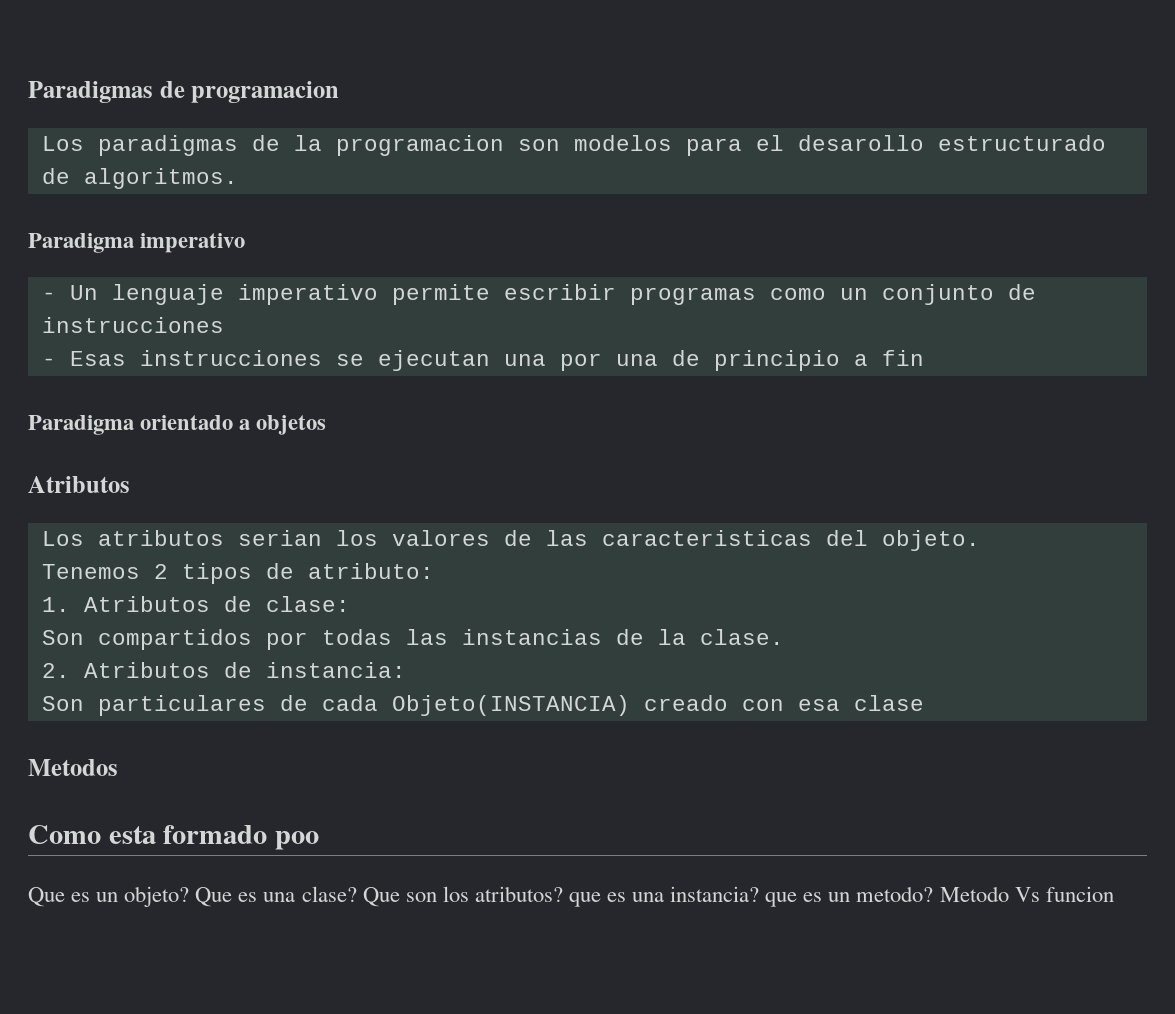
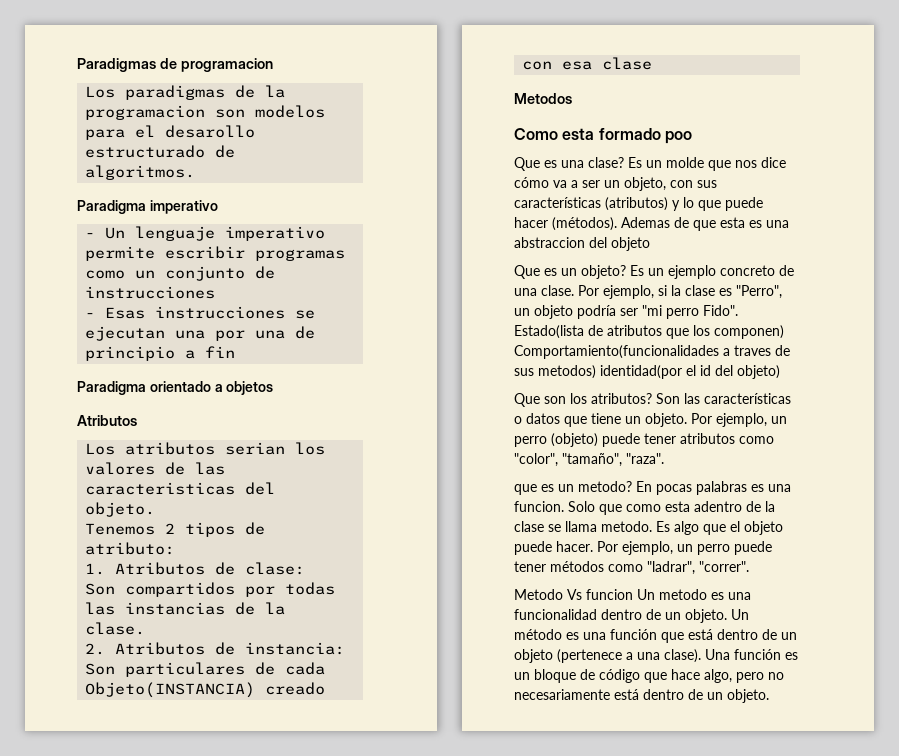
- Que es un objeto? Que es una clase? Que son los atributos? que es una instancia? que es un metodo? Metodo Vs funcion
+ Que es una clase? Es un molde que nos dice cómo va a ser un objeto, con sus características (atributos) y lo que puede hacer (métodos). Ademas de que esta es una abstraccion del objeto
+ Que es un objeto? Es un ejemplo concreto de una clase. Por ejemplo, si la clase es "Perro", un objeto podría ser "mi perro Fido". Estado(lista de atributos que los componen) Comportamiento(funcionalidades a traves de sus metodos) identidad(por el id del objeto)
+ Que son los atributos? Son las características o datos que tiene un objeto. Por ejemplo, un perro (objeto) puede tener atributos como "color", "tamaño", "raza".
+ que es un metodo? En pocas palabras es una funcion. Solo que como esta adentro de la clase se llama metodo. Es algo que el objeto puede hacer. Por ejemplo, un perro puede tener métodos como "ladrar", "correr".
+ Metodo Vs funcion Un metodo es una funcionalidad dentro de un objeto. Un método es una función que está dentro de un objeto (pertenece a una clase). Una función es un bloque de código que hace algo, pero no necesariamente está dentro de un objeto.

